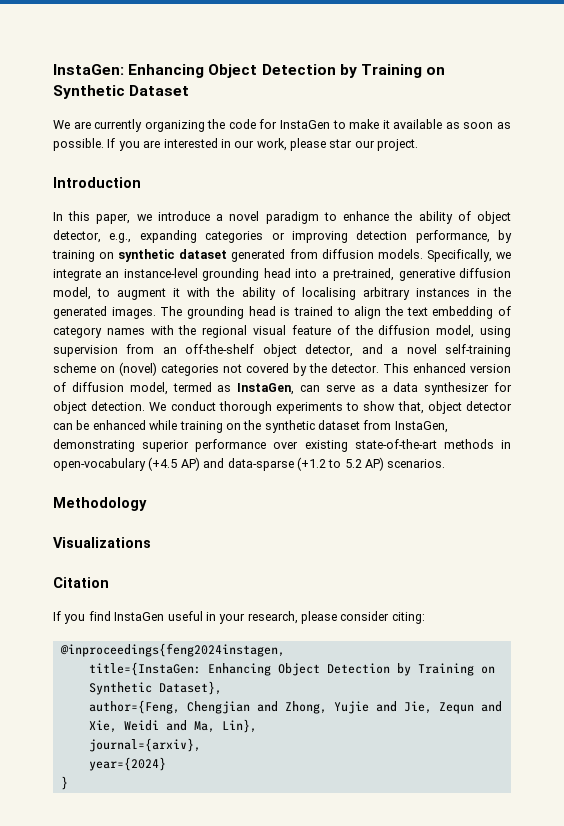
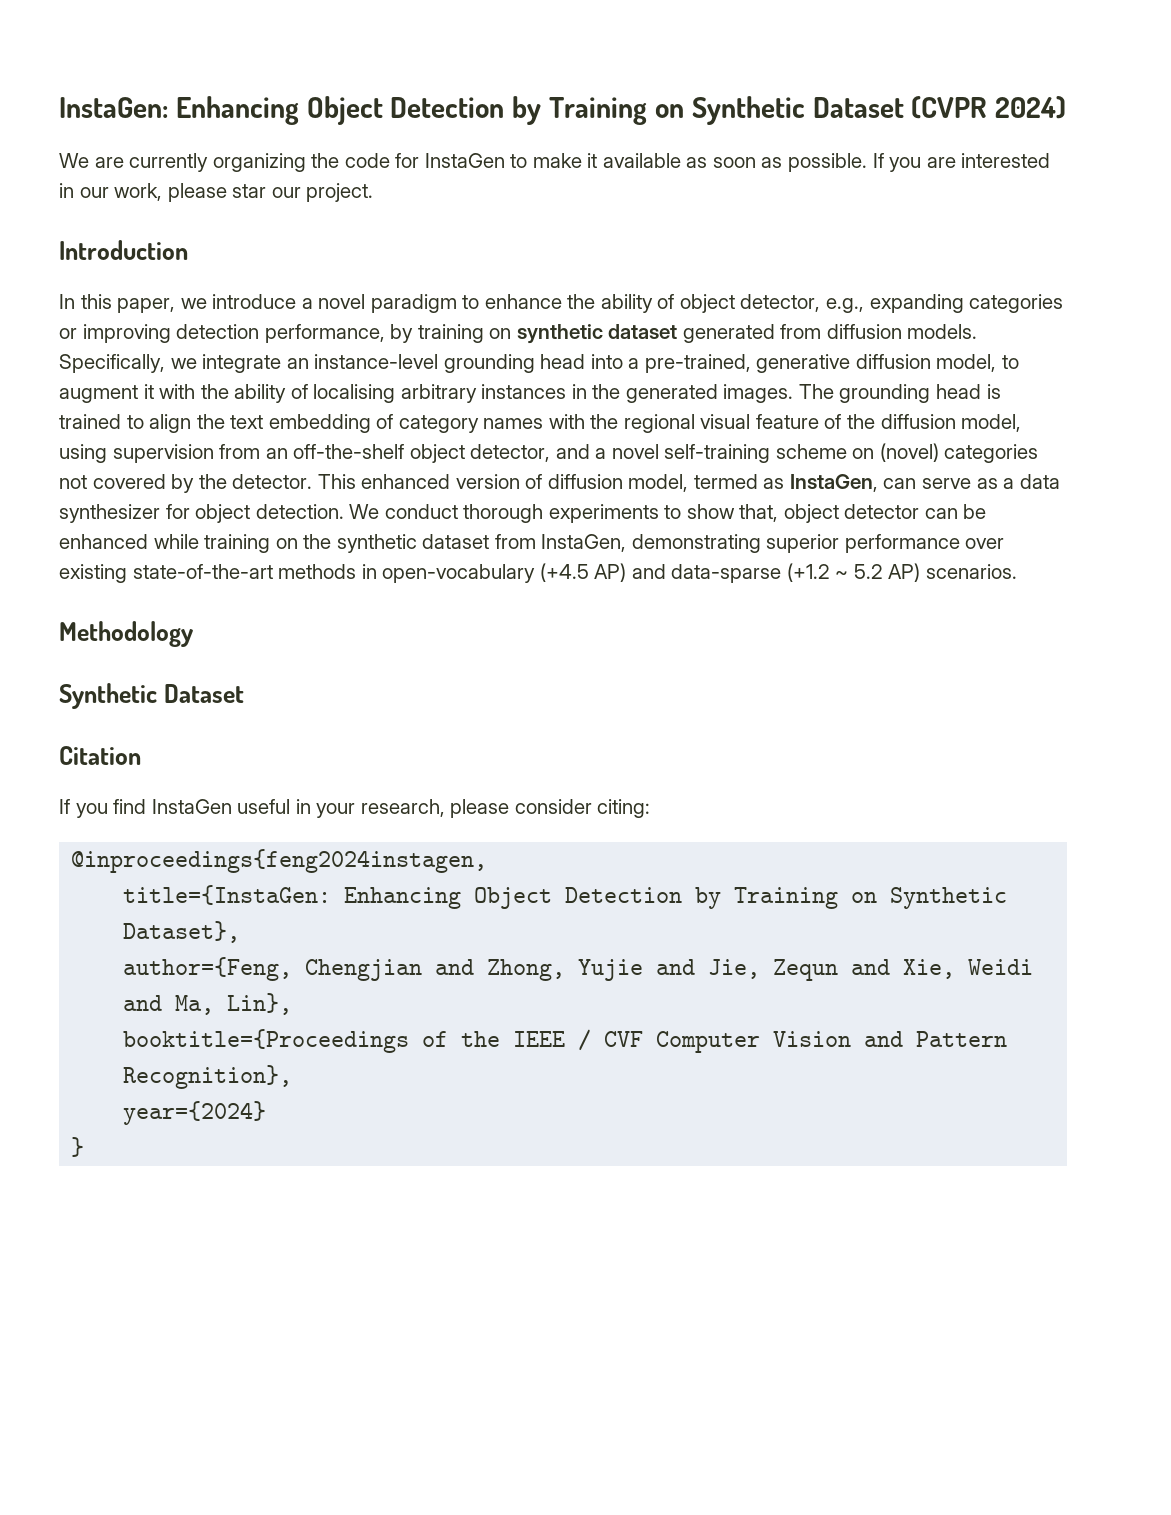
- InstaGen: Enhancing Object Detection by Training on Synthetic Dataset
+ InstaGen: Enhancing Object Detection by Training on Synthetic Dataset (CVPR 2024)
- We conduct thorough experiments to show that, object detector can be enhanced while training on the synthetic dataset from InstaGen, demonstrating superior performance over existing state-of-the-art methods in open-vocabulary (+4.5 AP) and data-sparse (+1.2 to 5.2 AP) scenarios.
+ We conduct thorough experiments to show that, object detector can be enhanced while training on the synthetic dataset from InstaGen, demonstrating superior performance over existing state-of-the-art methods in open-vocabulary (+4.5 AP) and data-sparse (+1.2 ~ 5.2 AP) scenarios.
  Methodology
- Visualizations
+ Synthetic Dataset
- journal={arxiv},
+ booktitle={Proceedings of the IEEE / CVF Computer Vision and Pattern Recognition},

